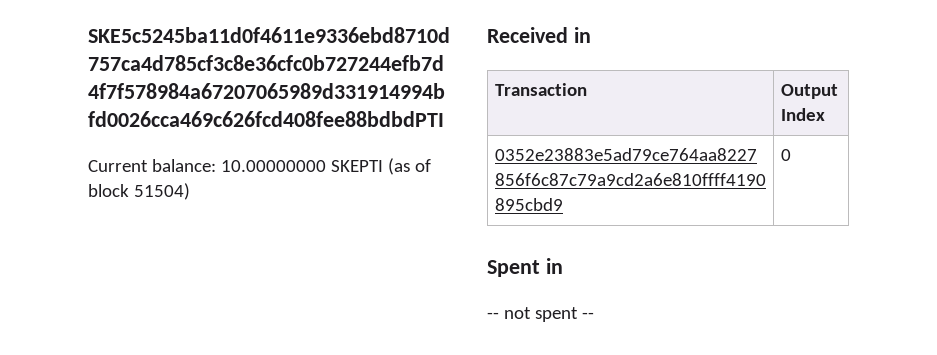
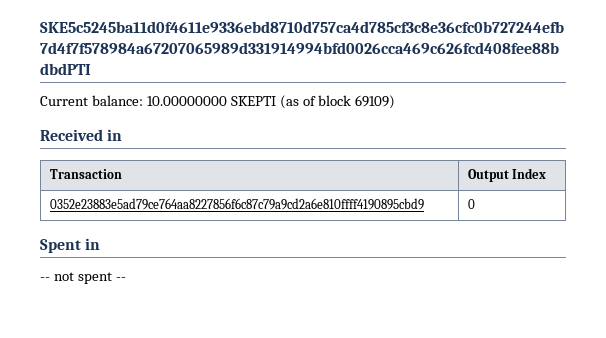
- Current balance: 10.00000000 SKEPTI (as of block 51504)
+ Current balance: 10.00000000 SKEPTI (as of block 69109)

